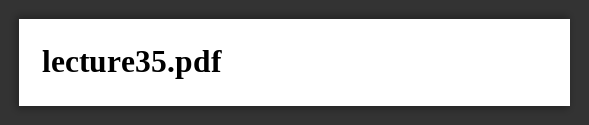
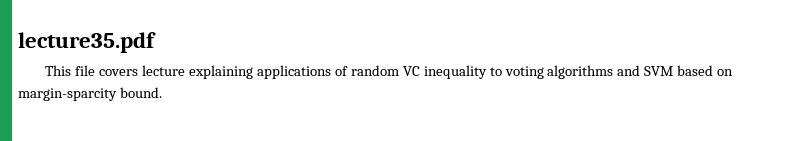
+ This file covers lecture explaining applications of random VC inequality to voting algorithms and SVM based on margin-sparcity bound.

